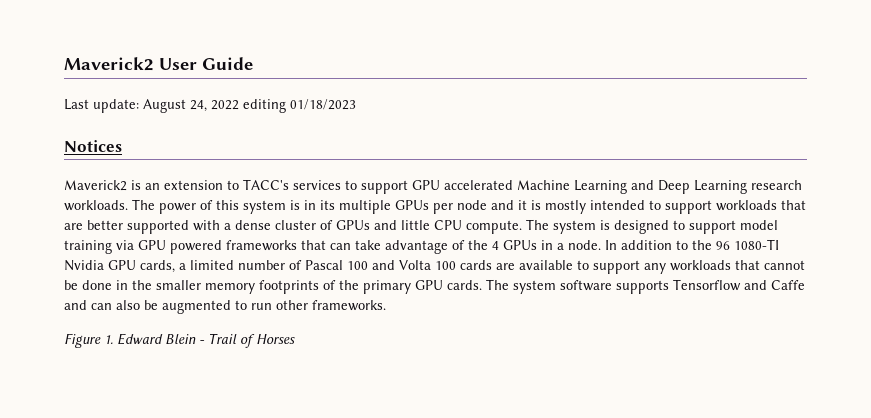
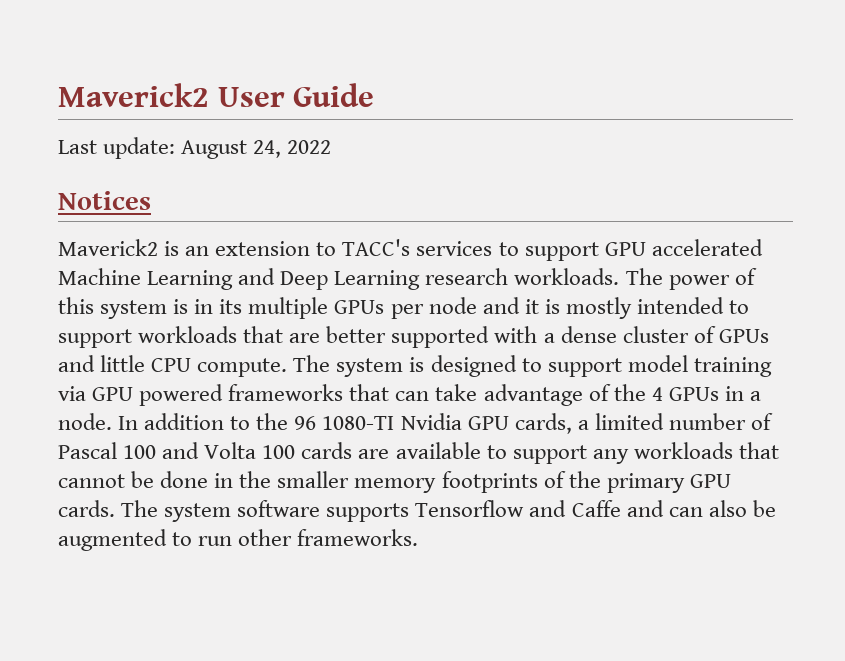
- Last update: August 24, 2022 editing 01/18/2023
+ Last update: August 24, 2022
- Figure 1. Edward Blein - Trail of Horses

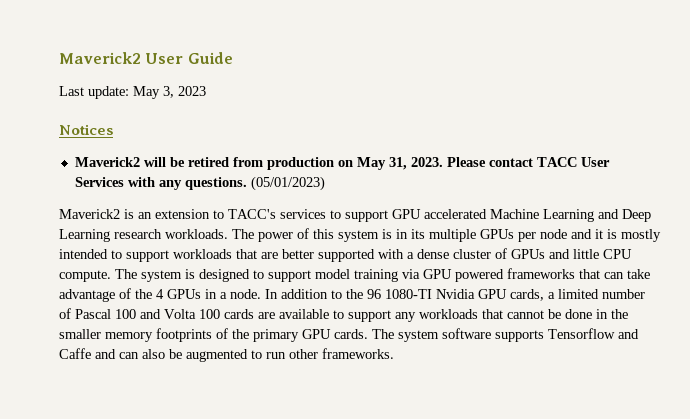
- Last update: August 24, 2022
+ Last update: May 3, 2023
  Notices
+ Maverick2 will be retired from production on May 31, 2023. Please contact TACC User Services with any questions. (05/01/2023)

